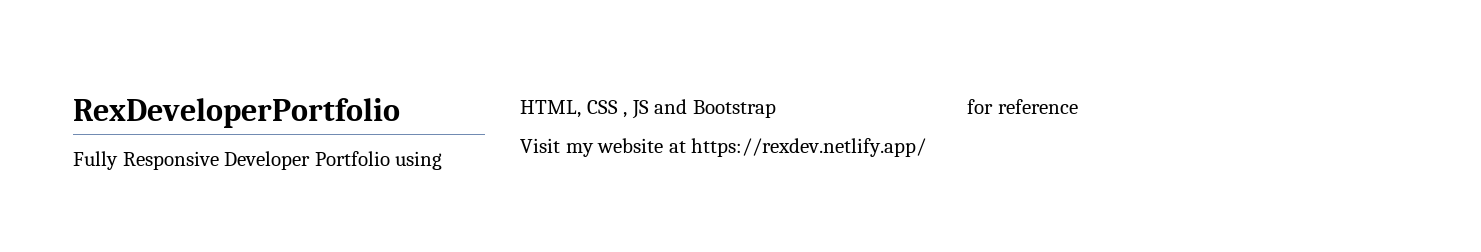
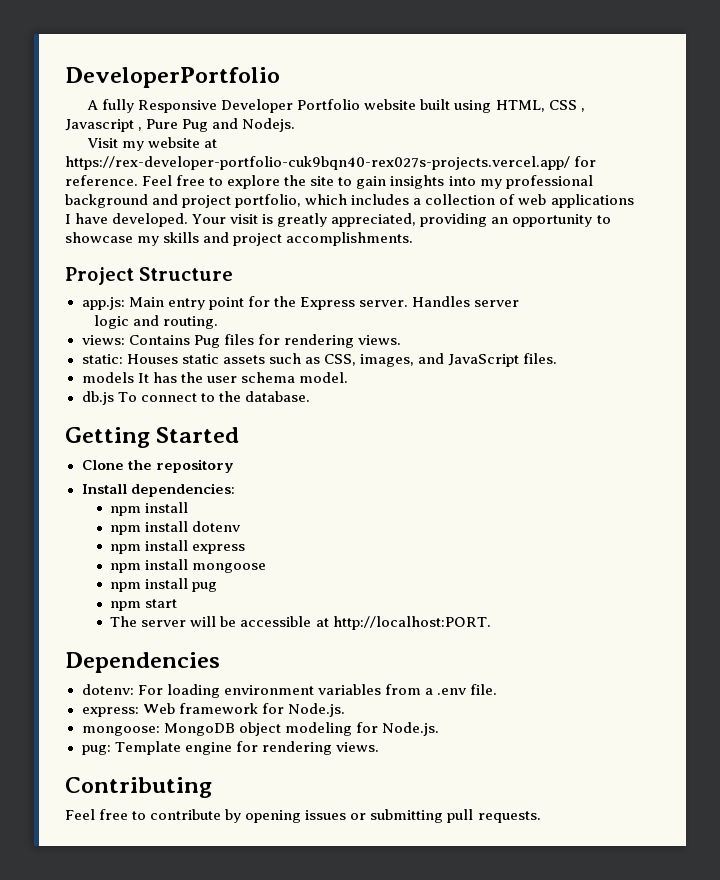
- RexDeveloperPortfolio
- Fully Responsive Developer Portfolio using HTML, CSS , JS and Bootstrap
- Visit my website at https://rexdev.netlify.app/ for reference
+ DeveloperPortfolio
+ A fully Responsive Developer Portfolio website built using HTML, CSS , Javascript , Pure Pug and Nodejs.
+ Visit my website at https://rex-developer-portfolio-cuk9bqn40-rex027s-projects.vercel.app/ for reference. Feel free to explore the site to gain insights into my professional background and project portfolio, which includes a collection of web applications I have developed. Your visit is greatly appreciated, providing an opportunity to showcase my skills and project accomplishments.
+ Project Structure
+ app.js: Main entry point for the Express server. Handles server
+ logic and routing.
+ views: Contains Pug files for rendering views.
+ static: Houses static assets such as CSS, images, and JavaScript files.
+ models It has the user schema model.
+ db.js To connect to the database.
+ Getting Started
+ Clone the repository
+ Install dependencies:
+ npm install
+ npm install dotenv
+ npm install express
+ npm install mongoose
+ npm install pug
+ npm start
+ The server will be accessible at http://localhost:PORT.
+ Dependencies
+ dotenv: For loading environment variables from a .env file.
+ express: Web framework for Node.js.
+ mongoose: MongoDB object modeling for Node.js.
+ pug: Template engine for rendering views.
+ Contributing
+ Feel free to contribute by opening issues or submitting pull requests.

